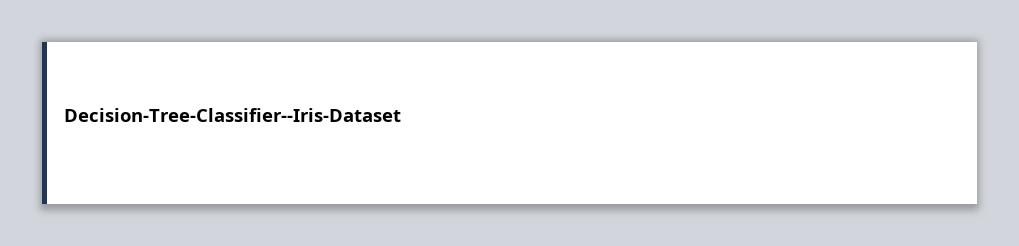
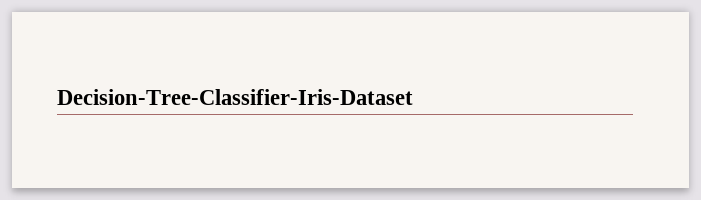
- Decision-Tree-Classifier--Iris-Dataset
+ Decision-Tree-Classifier-Iris-Dataset

